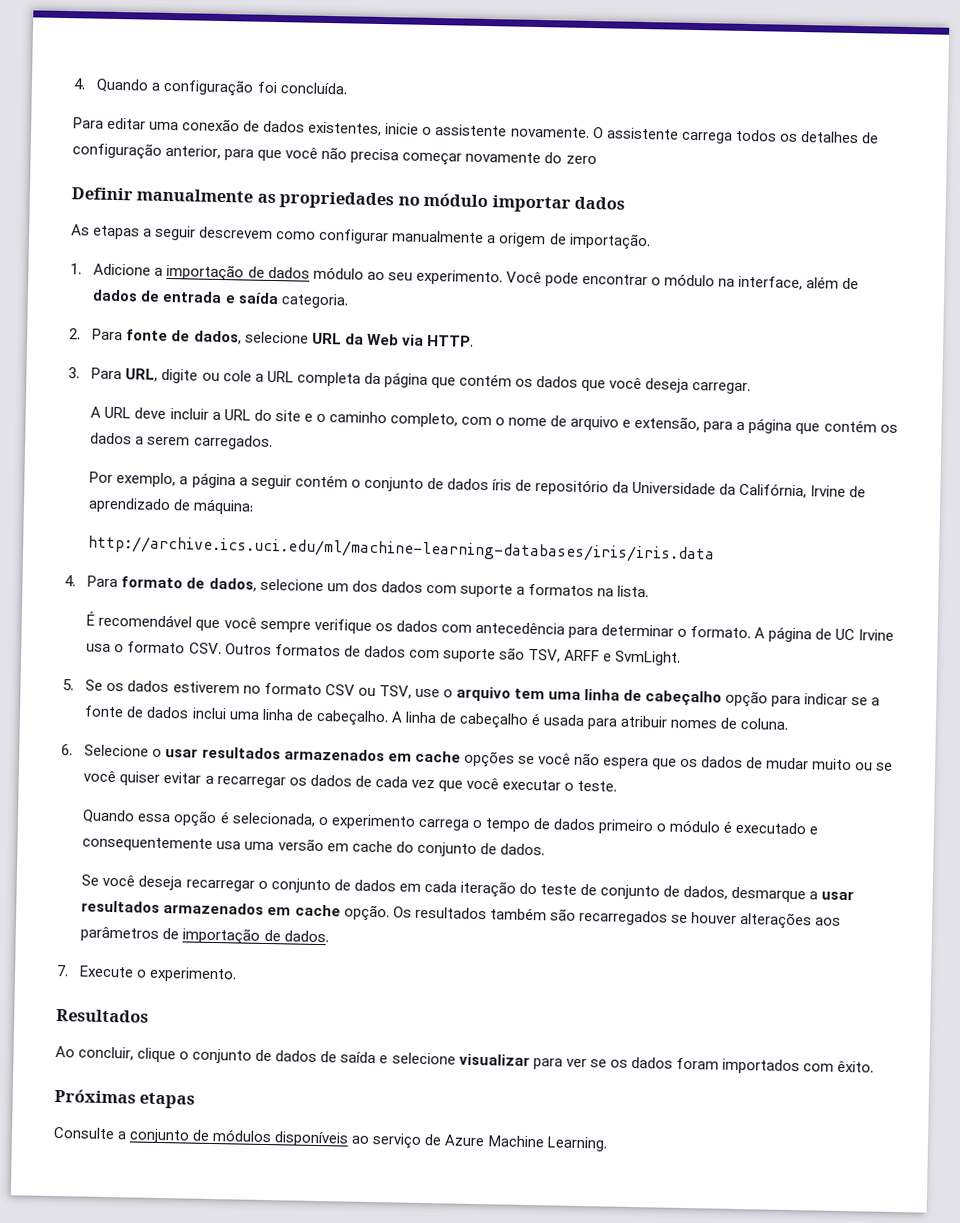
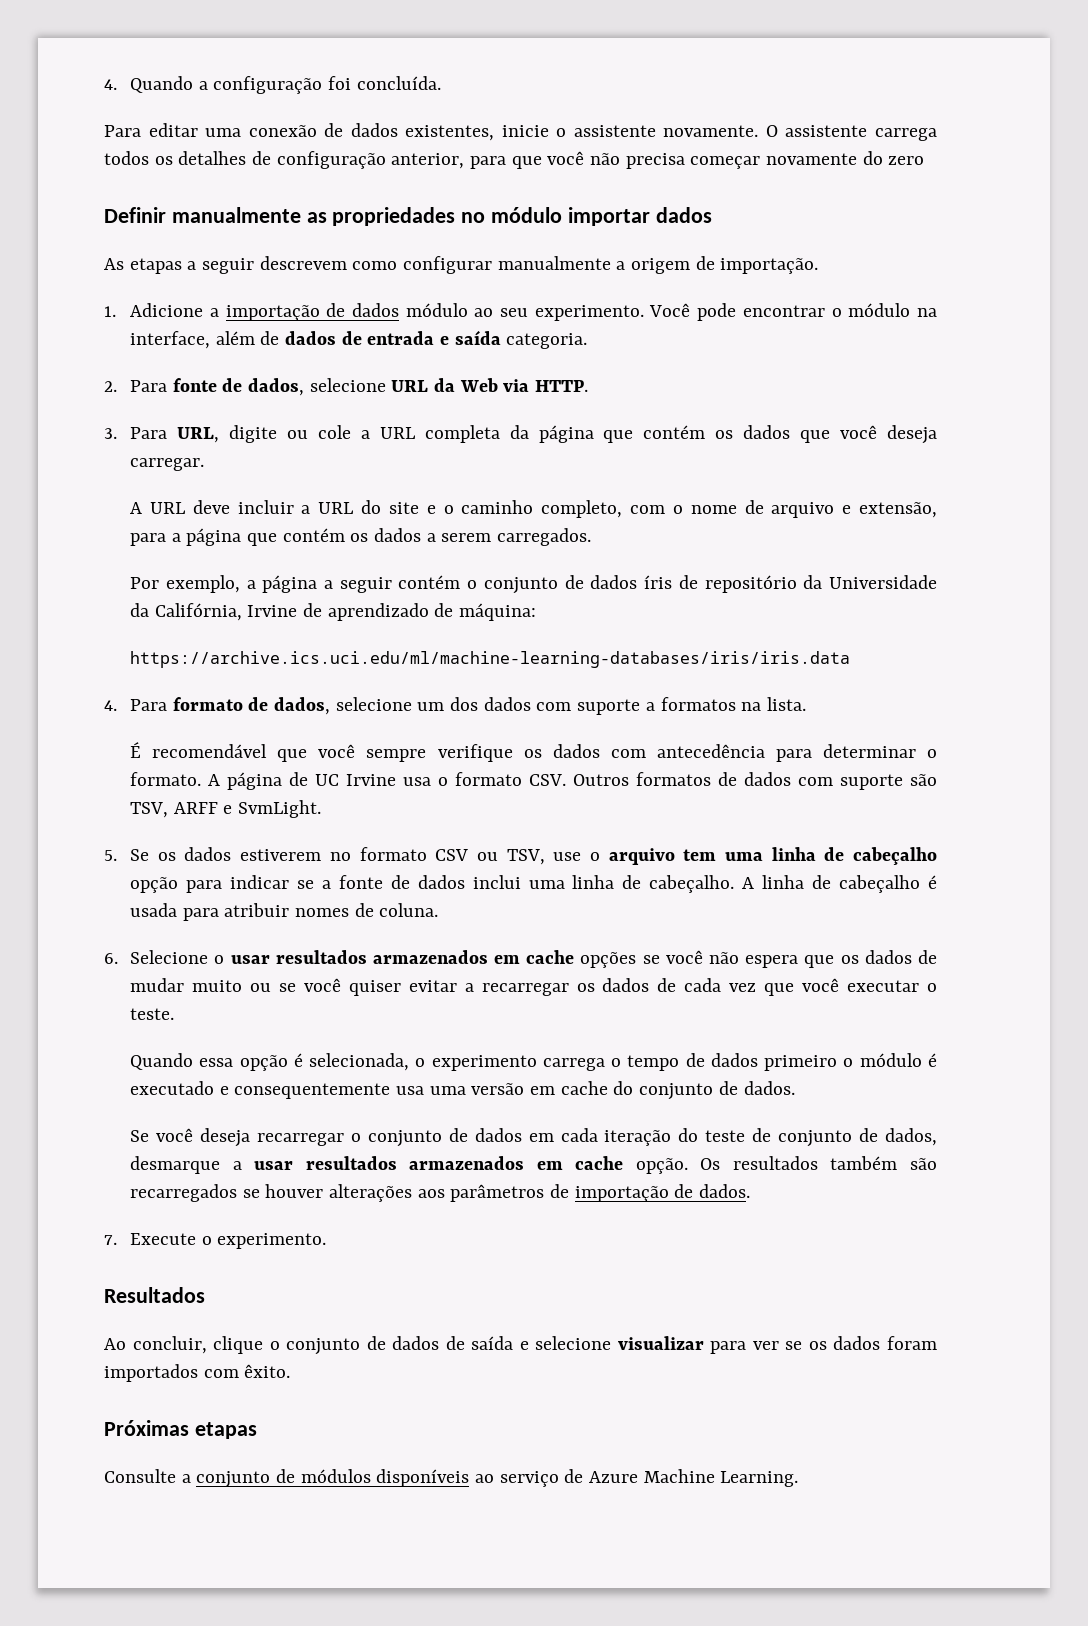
- http://archive.ics.uci.edu/ml/machine-learning-databases/iris/iris.data
+ https://archive.ics.uci.edu/ml/machine-learning-databases/iris/iris.data

